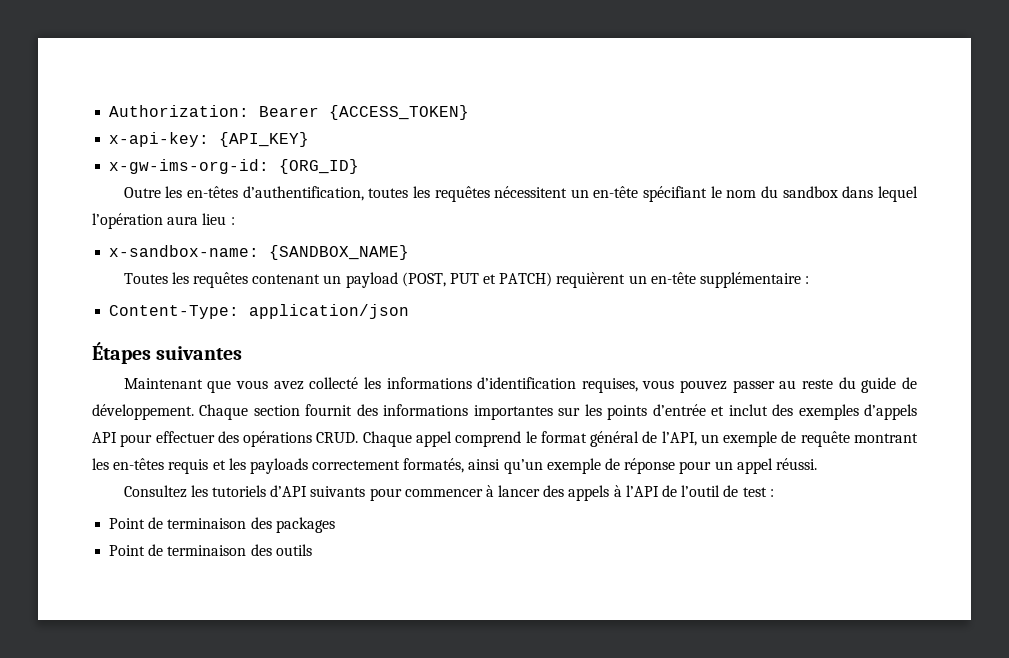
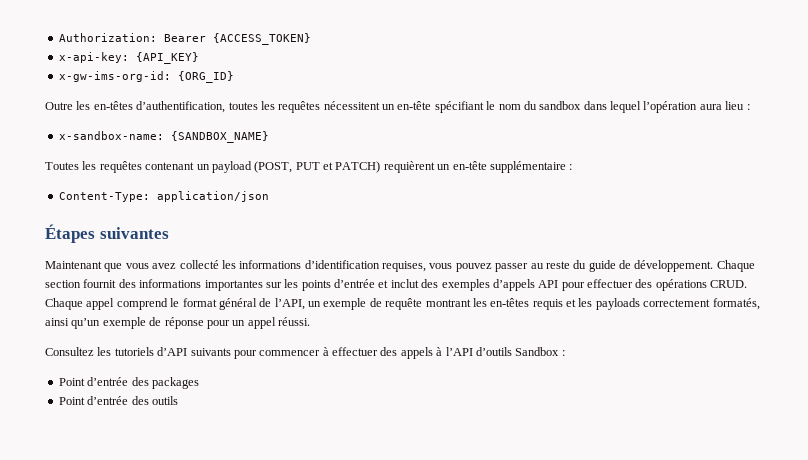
- Consultez les tutoriels d’API suivants pour commencer à lancer des appels à l’API de l’outil de test :
+ Consultez les tutoriels d’API suivants pour commencer à effectuer des appels à l’API d’outils Sandbox :
- Point de terminaison des packages
+ Point d’entrée des packages
- Point de terminaison des outils
+ Point d’entrée des outils

